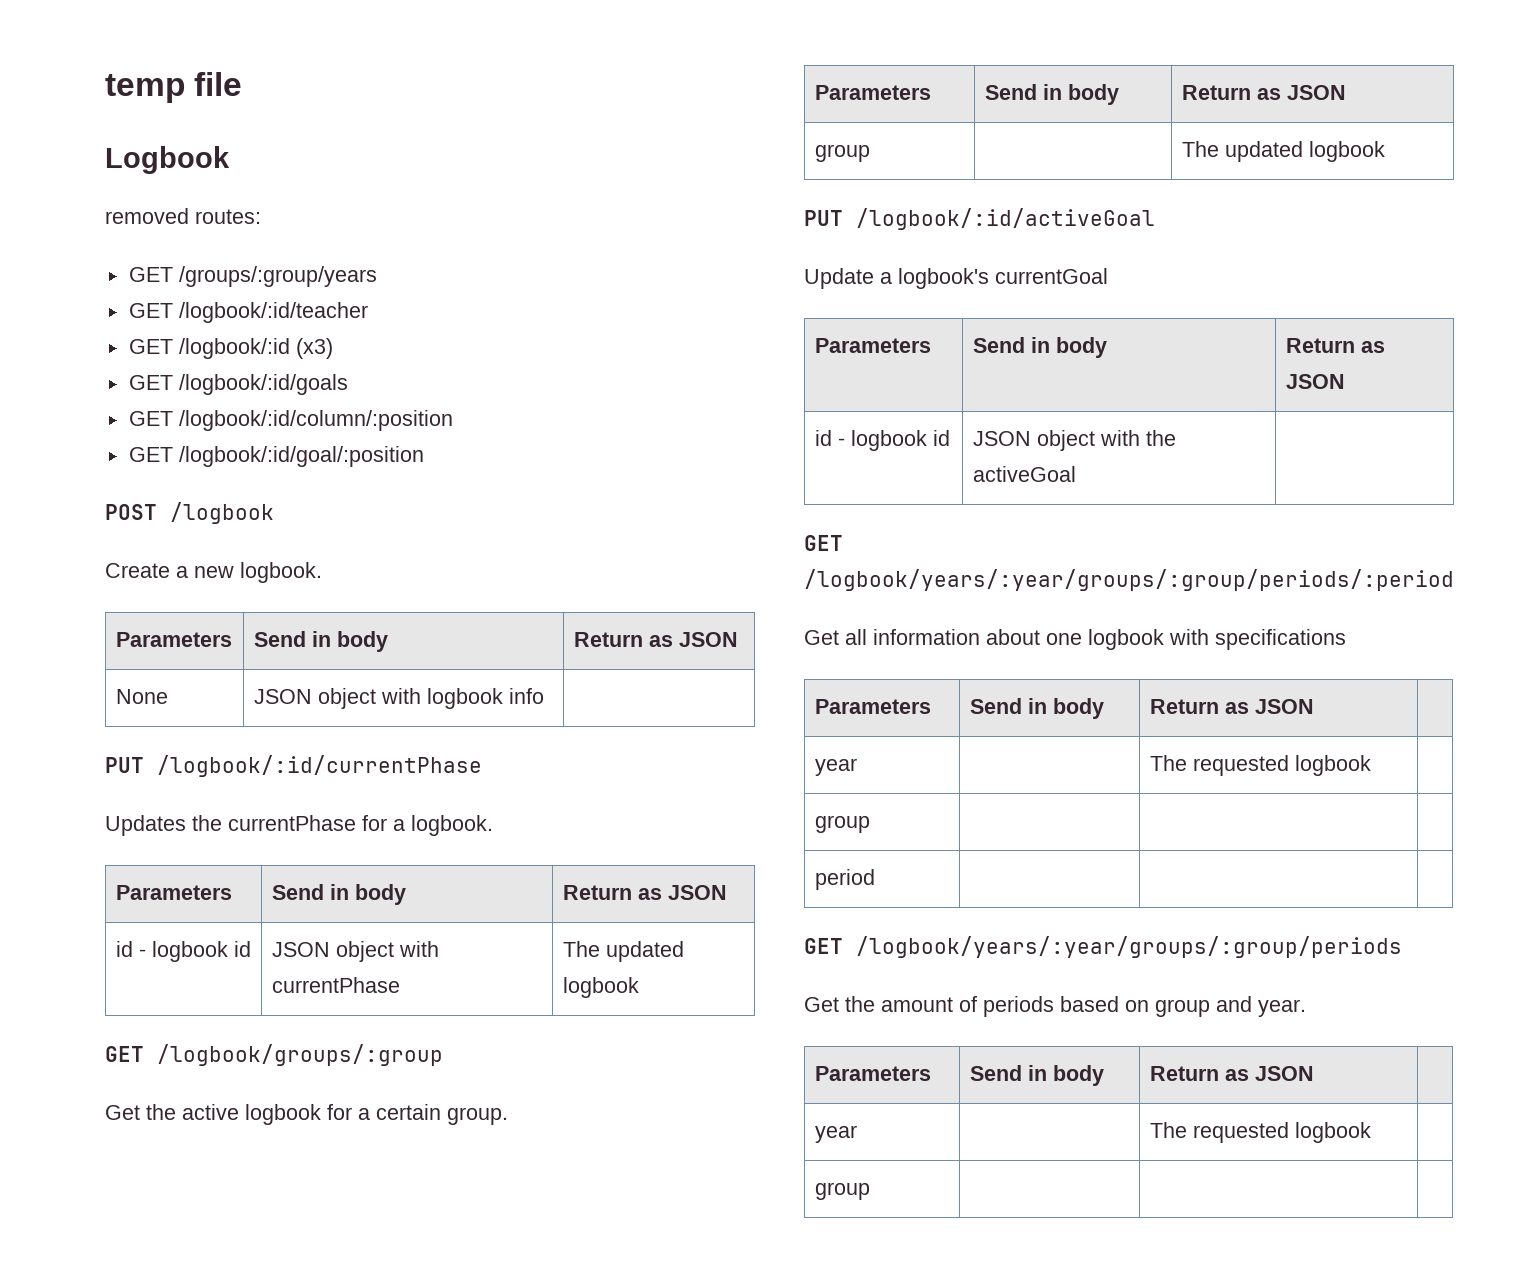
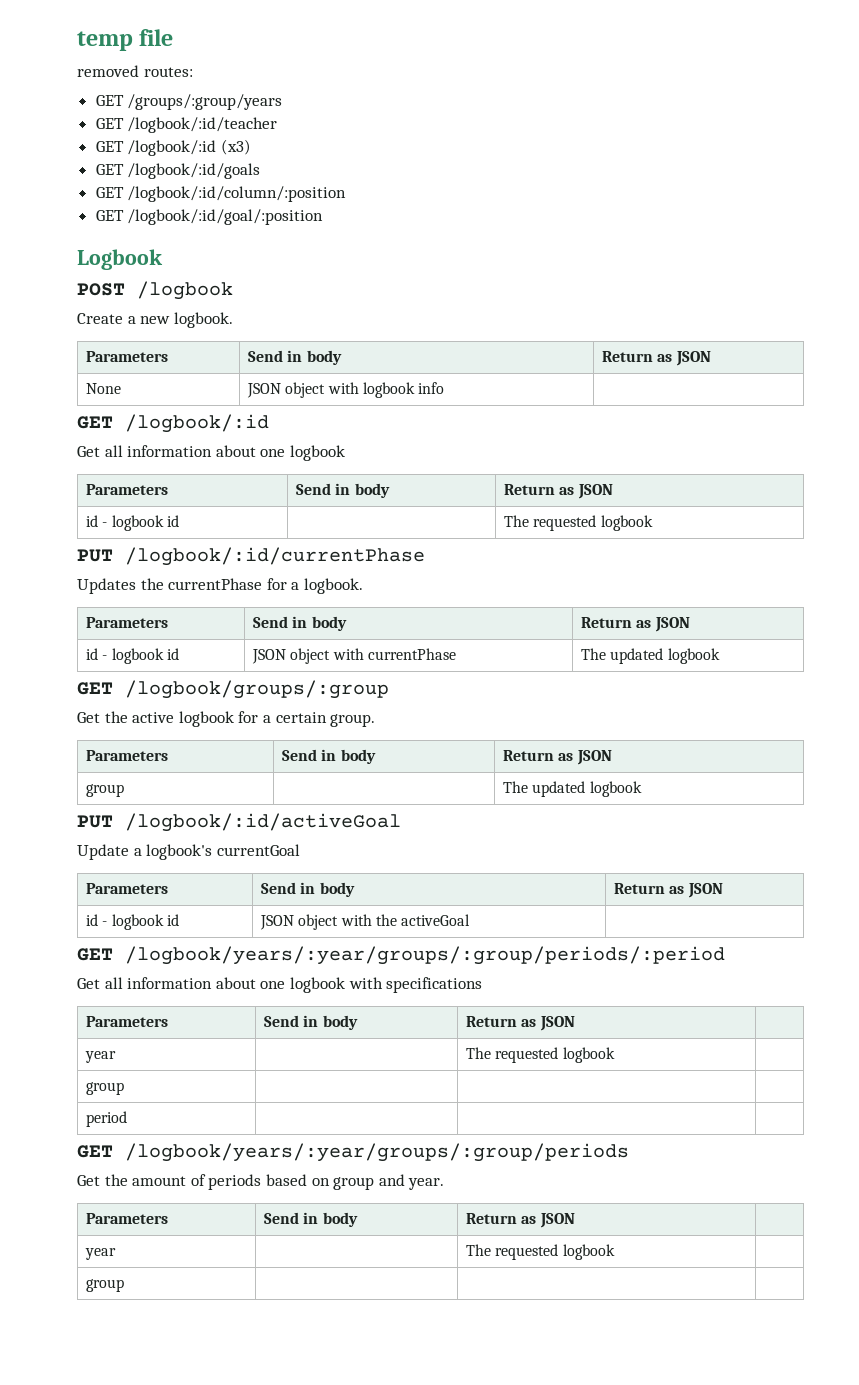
- Logbook
+ Logbook
  None | JSON object with logbook info |
+ GET /logbook/:id
+ Get all information about one logbook
+ Parameters | Send in body | Return as JSON
+ id - logbook id | | The requested logbook

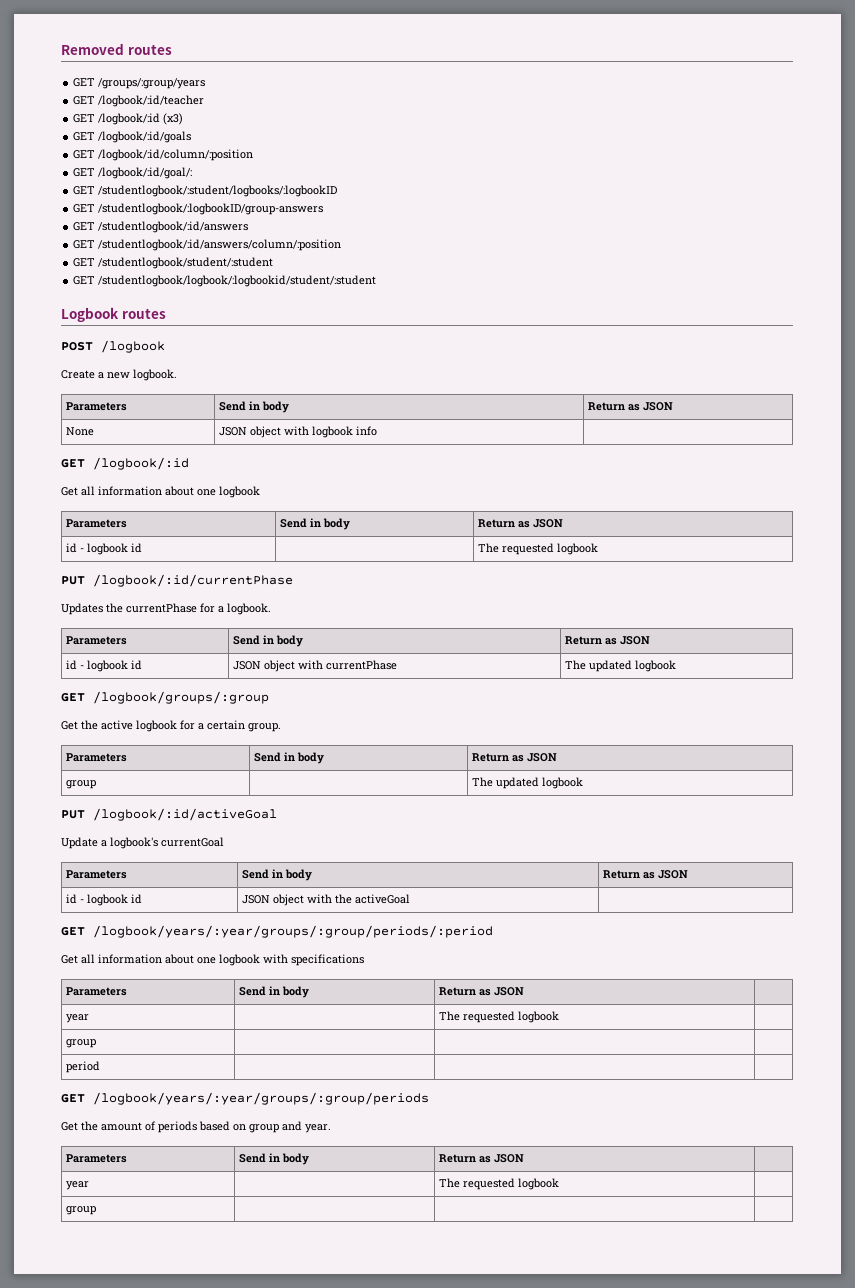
- temp file
- removed routes:
+ Removed routes
- GET /logbook/:id/goal/:position
+ GET /logbook/:id/goal/:
+ GET /studentlogbook/:student/logbooks/:logbookID
+ GET /studentlogbook/:logbookID/group-answers
+ GET /studentlogbook/:id/answers
+ GET /studentlogbook/:id/answers/column/:position
+ GET /studentlogbook/student/:student
+ GET /studentlogbook/logbook/:logbookid/student/:student
- Logbook
+ Logbook routes

